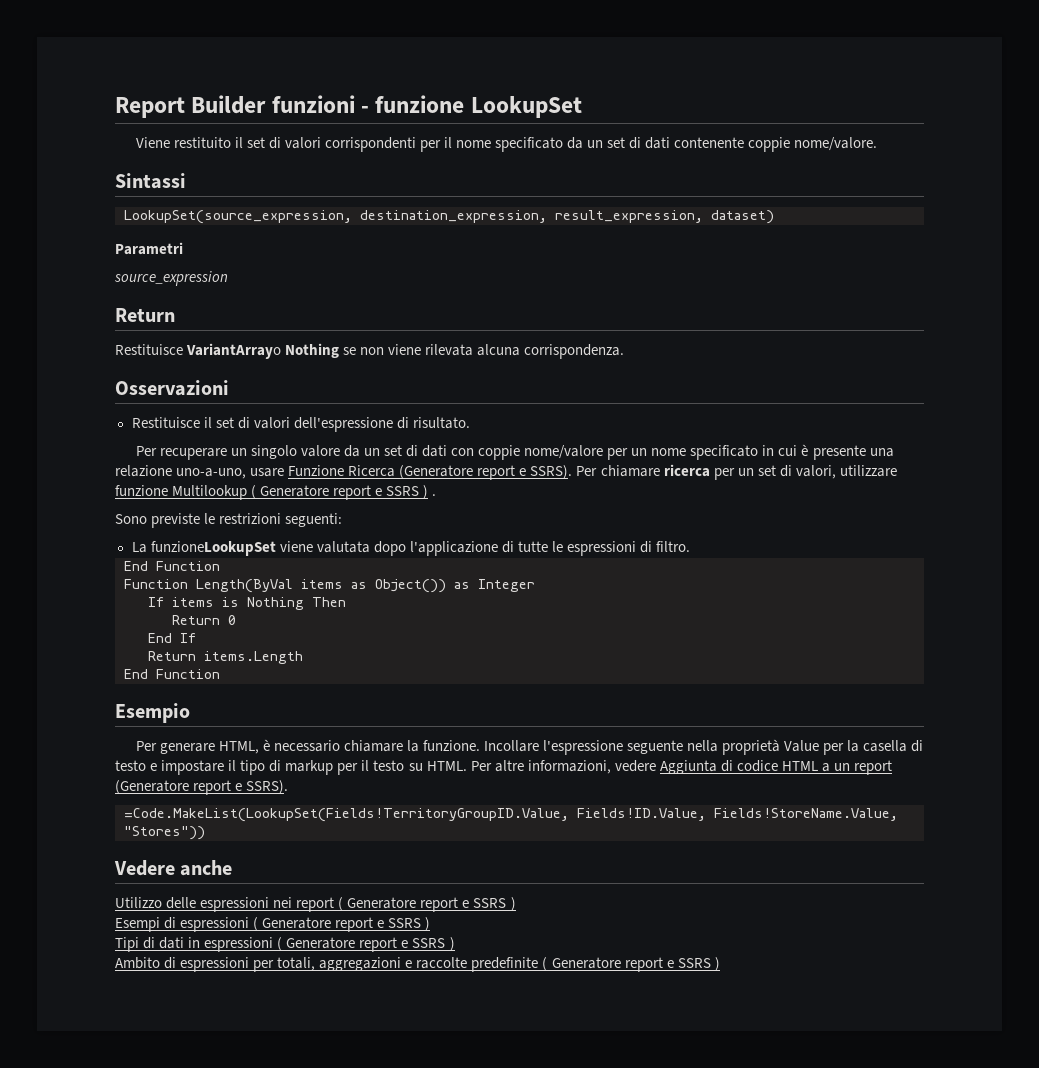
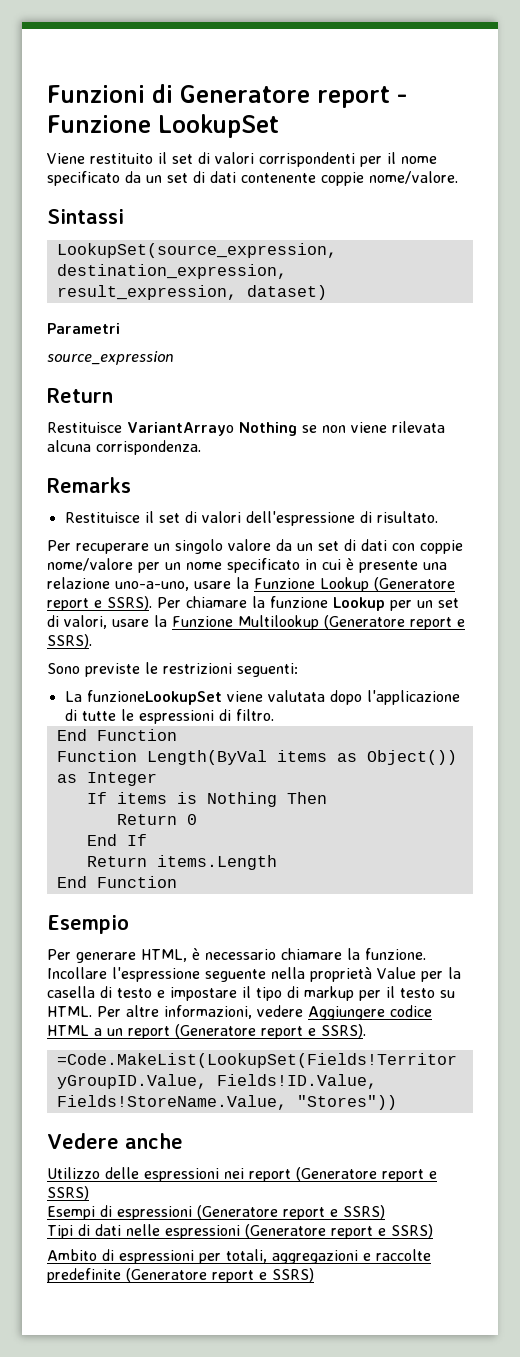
- Report Builder funzioni - funzione LookupSet
+ Funzioni di Generatore report - Funzione LookupSet
- Osservazioni
+ Remarks
- Per recuperare un singolo valore da un set di dati con coppie nome/valore per un nome specificato in cui è presente una relazione uno-a-uno, usare Funzione Ricerca (Generatore report e SSRS).
+ Per recuperare un singolo valore da un set di dati con coppie nome/valore per un nome specificato in cui è presente una relazione uno-a-uno, usare la Funzione Lookup (Generatore report e SSRS).
- Per chiamare ricerca per un set di valori, utilizzare funzione Multilookup ( Generatore report e SSRS ) .
+ Per chiamare la funzione Lookup per un set di valori, usare la Funzione Multilookup (Generatore report e SSRS).
- Per altre informazioni, vedere Aggiunta di codice HTML a un report (Generatore report e SSRS).
+ Per altre informazioni, vedere Aggiungere codice HTML a un report (Generatore report e SSRS).
- Utilizzo delle espressioni nei report ( Generatore report e SSRS )
- Esempi di espressioni ( Generatore report e SSRS )
- Tipi di dati in espressioni ( Generatore report e SSRS )
+ Utilizzo delle espressioni nei report (Generatore report e SSRS)
+ Esempi di espressioni (Generatore report e SSRS)
+ Tipi di dati nelle espressioni (Generatore report e SSRS)
- Ambito di espressioni per totali, aggregazioni e raccolte predefinite ( Generatore report e SSRS )
+ Ambito di espressioni per totali, aggregazioni e raccolte predefinite (Generatore report e SSRS)

